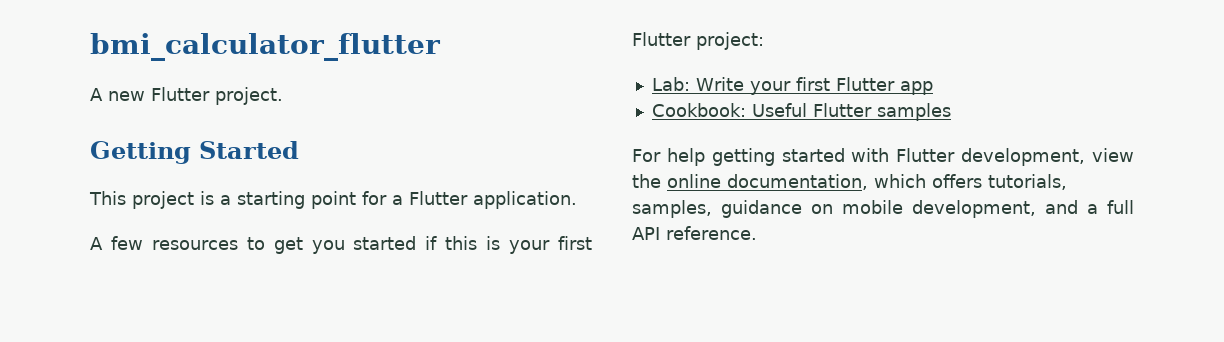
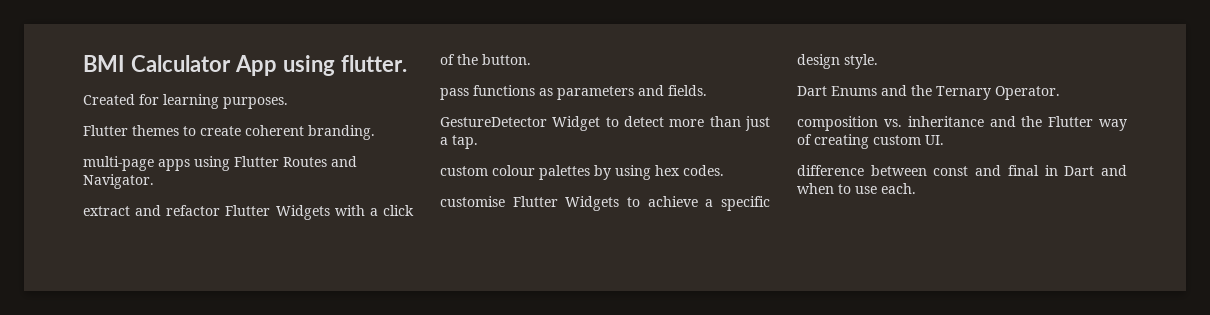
- bmi_calculator_flutter
- A new Flutter project.
- Getting Started
- This project is a starting point for a Flutter application.
- A few resources to get you started if this is your first Flutter project:
- Lab: Write your first Flutter app
- Cookbook: Useful Flutter samples
- For help getting started with Flutter development, view the online documentation, which offers tutorials, samples, guidance on mobile development, and a full API reference.
+ BMI Calculator App using flutter.
+ Created for learning purposes.
+ Flutter themes to create coherent branding.
+ multi-page apps using Flutter Routes and Navigator.
+ extract and refactor Flutter Widgets with a click of the button.
+ pass functions as parameters and fields.
+ GestureDetector Widget to detect more than just a tap.
+ custom colour palettes by using hex codes.
+ customise Flutter Widgets to achieve a specific design style.
+ Dart Enums and the Ternary Operator.
+ composition vs. inheritance and the Flutter way of creating custom UI.
+ difference between const and final in Dart and when to use each.

